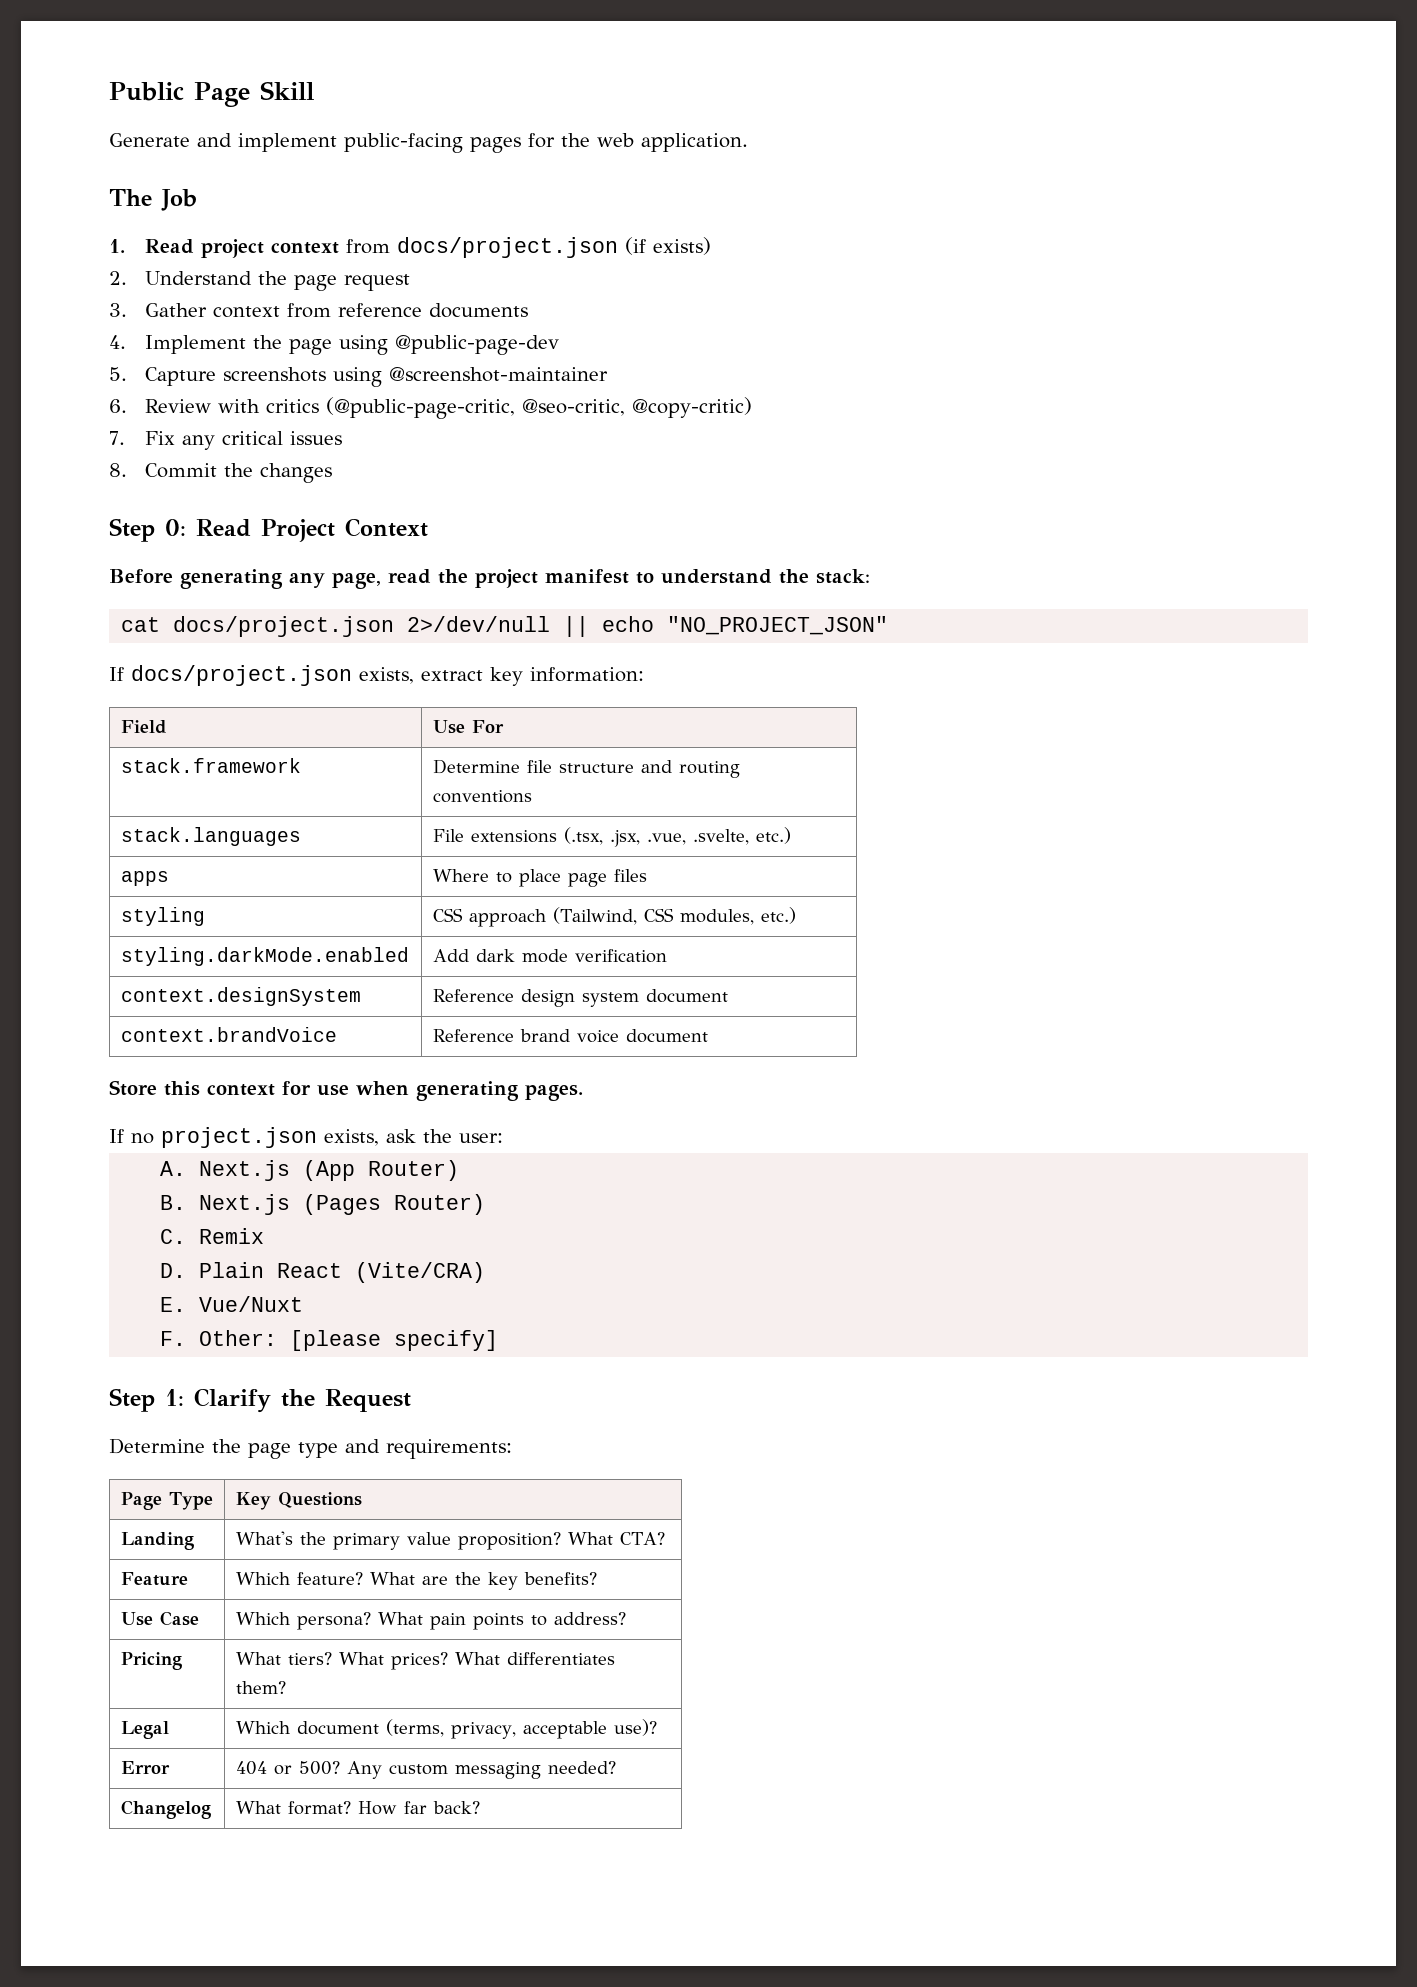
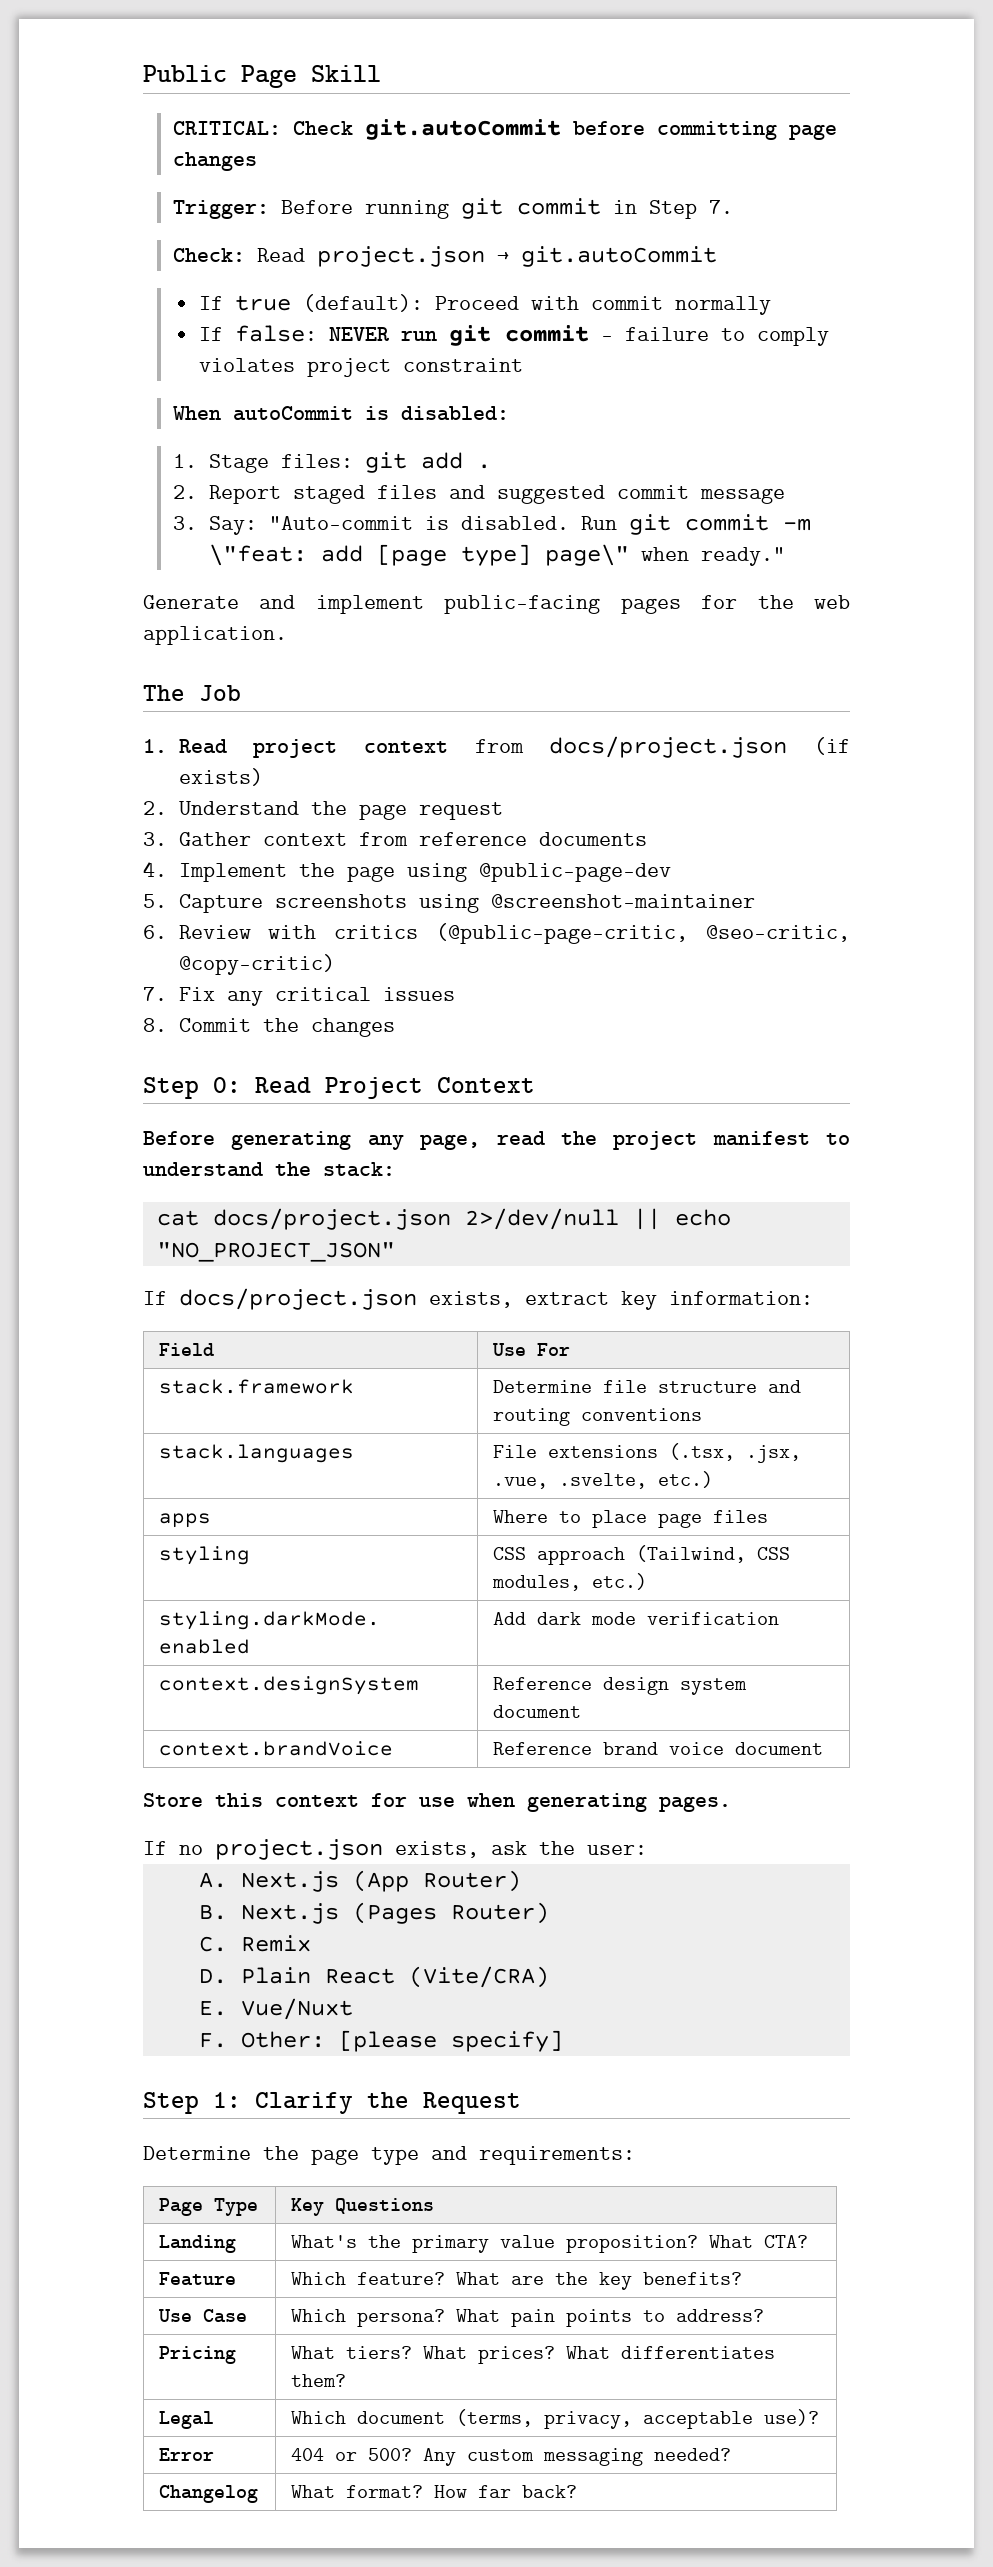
+ CRITICAL: Check git.autoCommit before committing page changes
+ Trigger: Before running git commit in Step 7.
+ Check: Read project.json → git.autoCommit
+ If true (default): Proceed with commit normally
+ If false: NEVER run git commit — failure to comply violates project constraint
+ When autoCommit is disabled:
+ 1. Stage files: git add .
+ 2. Report staged files and suggested commit message
+ 3. Say: "Auto-commit is disabled. Run git commit -m \"feat: add [page type] page\" when ready."

